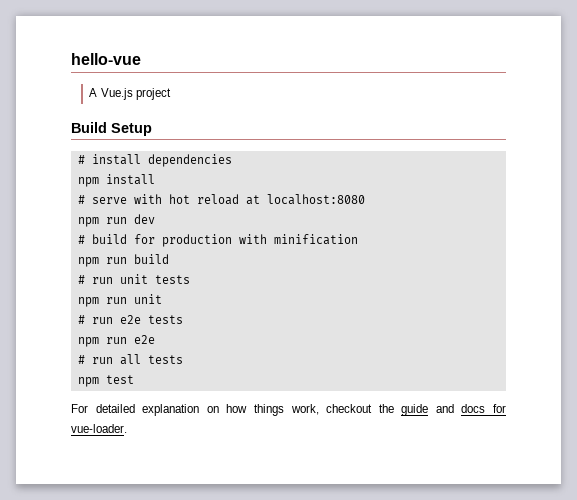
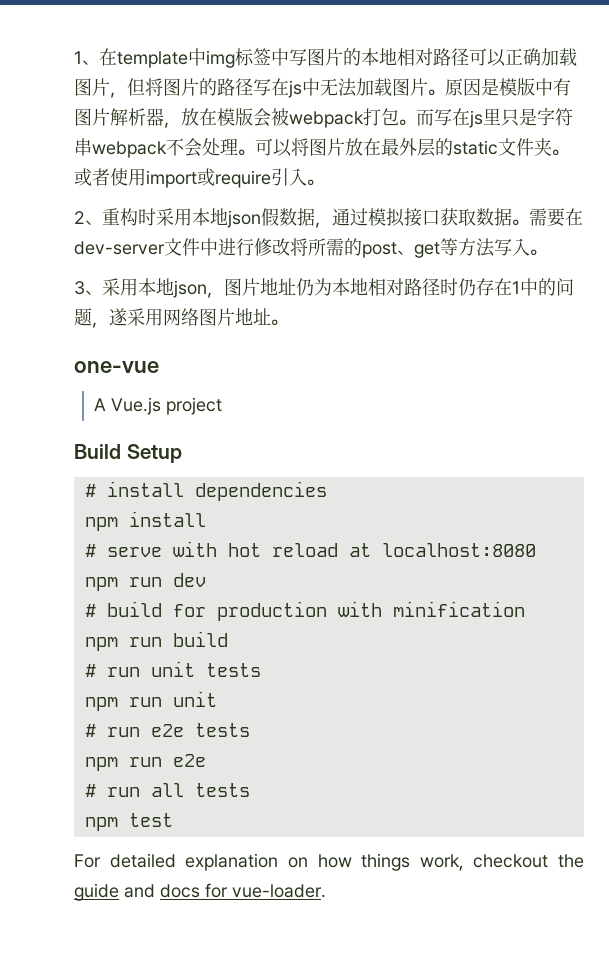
- hello-vue
+ 1、在template中img标签中写图片的本地相对路径可以正确加载图片，但将图片的路径写在js中无法加载图片。原因是模版中有图片解析器，放在模版会被webpack打包。而写在js里只是字符串webpack不会处理。可以将图片放在最外层的static文件夹。或者使用import或require引入。
+ 2、重构时采用本地json假数据，通过模拟接口获取数据。需要在dev-server文件中进行修改将所需的post、get等方法写入。
+ 3、采用本地json，图片地址仍为本地相对路径时仍存在1中的问题，遂采用网络图片地址。
+ one-vue

